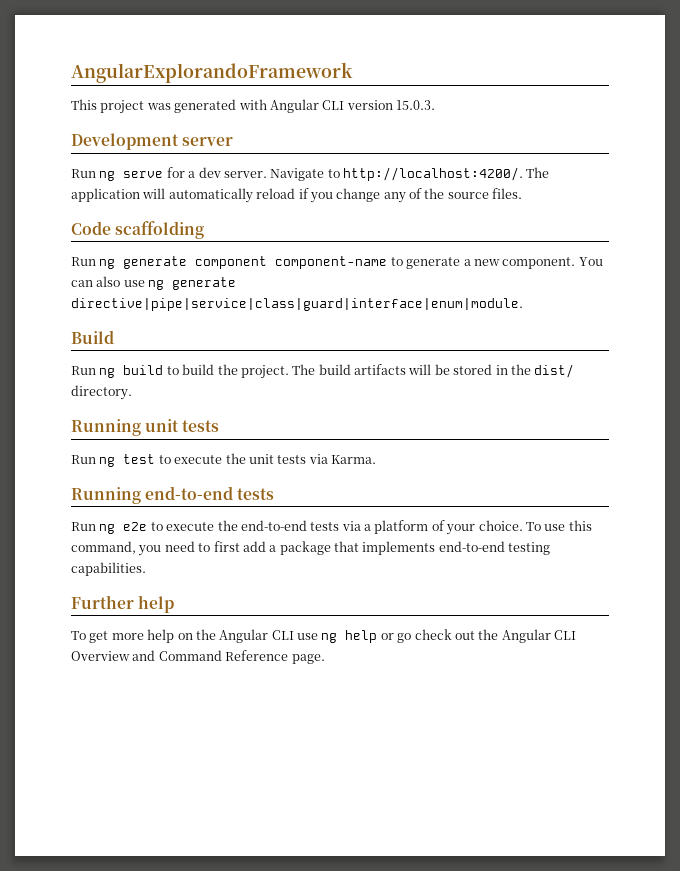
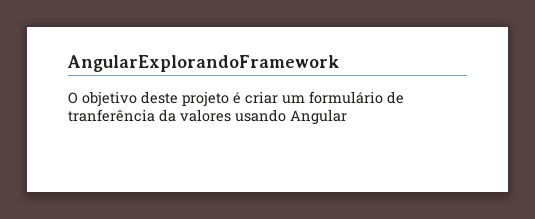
- This project was generated with Angular CLI version 15.0.3.
- Development server
- Run ng serve for a dev server. Navigate to http://localhost:4200/. The application will automatically reload if you change any of the source files.
- Code scaffolding
- Run ng generate component component-name to generate a new component. You can also use ng generate directive|pipe|service|class|guard|interface|enum|module.
- Build
- Run ng build to build the project. The build artifacts will be stored in the dist/ directory.
- Running unit tests
- Run ng test to execute the unit tests via Karma.
- Running end-to-end tests
- Run ng e2e to execute the end-to-end tests via a platform of your choice. To use this command, you need to first add a package that implements end-to-end testing capabilities.
- Further help
- To get more help on the Angular CLI use ng help or go check out the Angular CLI Overview and Command Reference page.
+ O objetivo deste projeto é criar um formulário de tranferência da valores usando Angular

